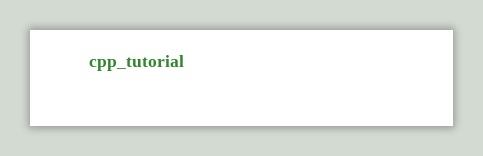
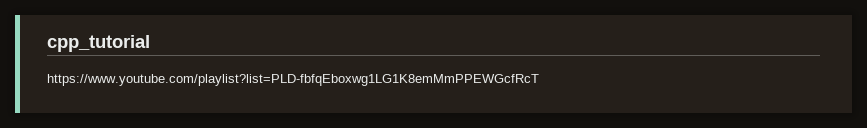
+ https://www.youtube.com/playlist?list=PLD-fbfqEboxwg1LG1K8emMmPPEWGcfRcT

